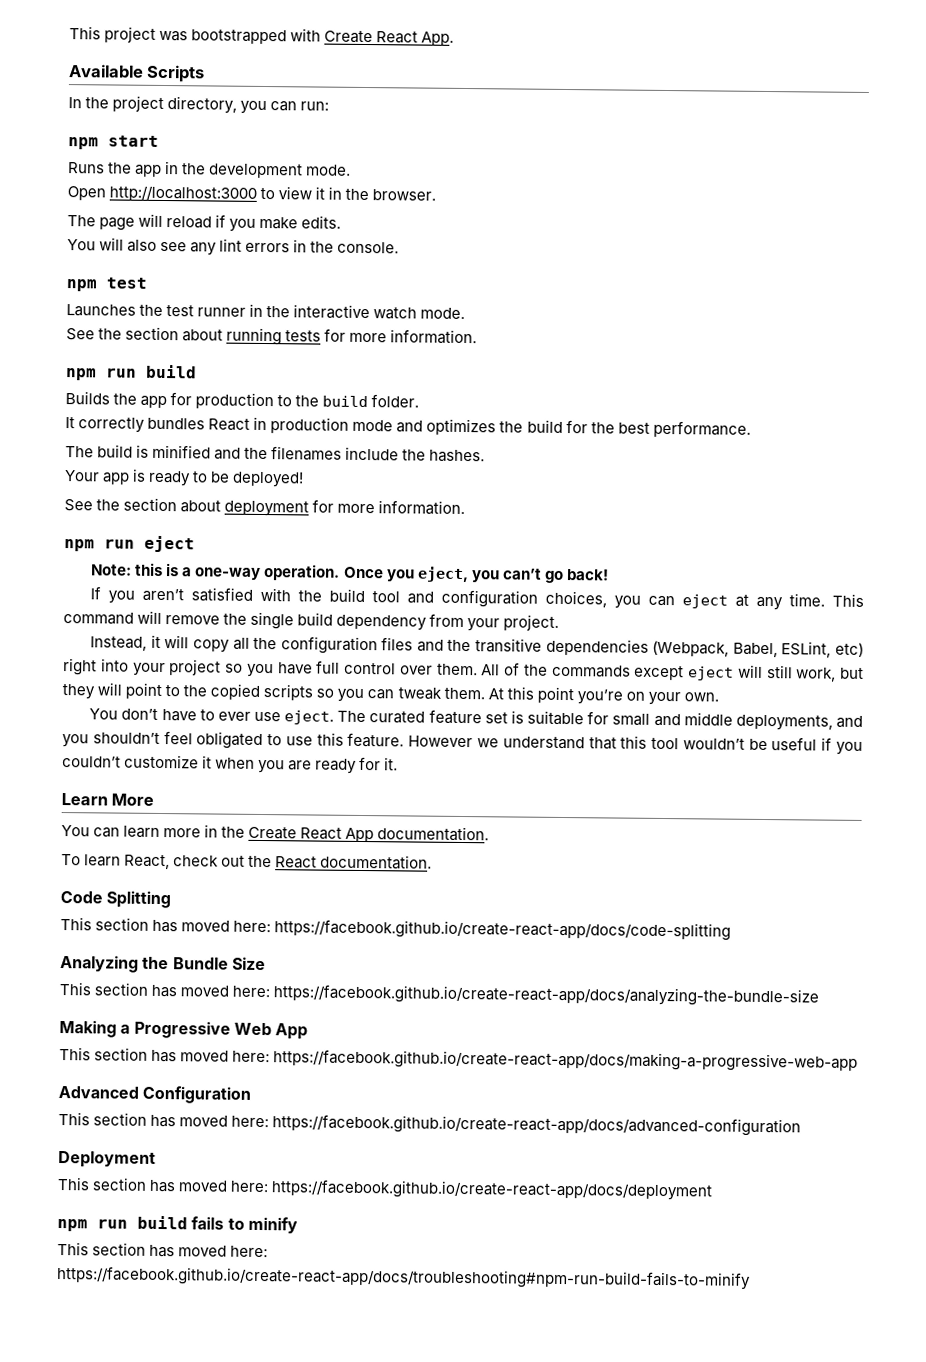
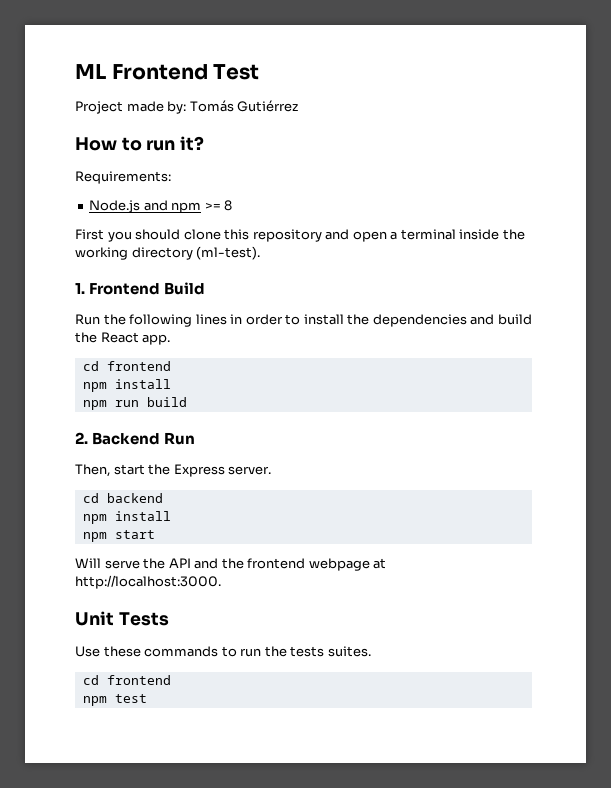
- This project was bootstrapped with Create React App.
- Available Scripts
- In the project directory, you can run:
+ ML Frontend Test
+ Project made by: Tomás Gutiérrez
+ How to run it?
+ Requirements:
+ Node.js and npm >= 8
+ First you should clone this repository and open a terminal inside the working directory (ml-test).
+ 1. Frontend Build
+ Run the following lines in order to install the dependencies and build the React app.
+ cd frontend
+ npm install
+ npm run build
+ 2. Backend Run
+ Then, start the Express server.
+ cd backend
+ npm install
  npm start
- Runs the app in the development mode.
- Open http://localhost:3000 to view it in the browser.
- The page will reload if you make edits.
- You will also see any lint errors in the console.
+ Will serve the API and the frontend webpage at http://localhost:3000.
+ Unit Tests
+ Use these commands to run the tests suites.
+ cd frontend
  npm test
- Launches the test runner in the interactive watch mode.
- See the section about running tests for more information.
- npm run build
- Builds the app for production to the build folder.
- It correctly bundles React in production mode and optimizes the build for the best performance.
- The build is minified and the filenames include the hashes.
- Your app is ready to be deployed!
- See the section about deployment for more information.
- npm run eject
- Note: this is a one-way operation. Once you eject, you can’t go back!
- If you aren’t satisfied with the build tool and configuration choices, you can eject at any time. This command will remove the single build dependency from your project.
- Instead, it will copy all the configuration files and the transitive dependencies (Webpack, Babel, ESLint, etc) right into your project so you have full control over them. All of the commands except eject will still work, but they will point to the copied scripts so you can tweak them. At this point you’re on your own.
- You don’t have to ever use eject. The curated feature set is suitable for small and middle deployments, and you shouldn’t feel obligated to use this feature. However we understand that this tool wouldn’t be useful if you couldn’t customize it when you are ready for it.
- Learn More
- You can learn more in the Create React App documentation.
- To learn React, check out the React documentation.
- Code Splitting
- This section has moved here: https://facebook.github.io/create-react-app/docs/code-splitting
- Analyzing the Bundle Size
- This section has moved here: https://facebook.github.io/create-react-app/docs/analyzing-the-bundle-size
- Making a Progressive Web App
- This section has moved here: https://facebook.github.io/create-react-app/docs/making-a-progressive-web-app
- Advanced Configuration
- This section has moved here: https://facebook.github.io/create-react-app/docs/advanced-configuration
- Deployment
- This section has moved here: https://facebook.github.io/create-react-app/docs/deployment
- npm run build fails to minify
- This section has moved here: https://facebook.github.io/create-react-app/docs/troubleshooting#npm-run-build-fails-to-minify

